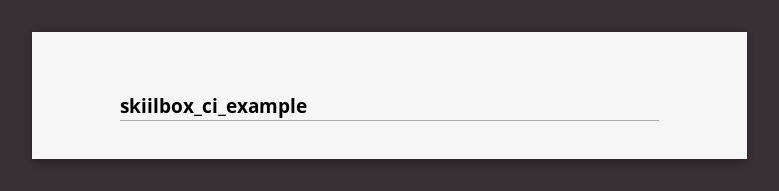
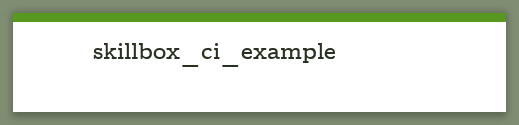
- skiilbox_ci_example
+ skillbox_ci_example

